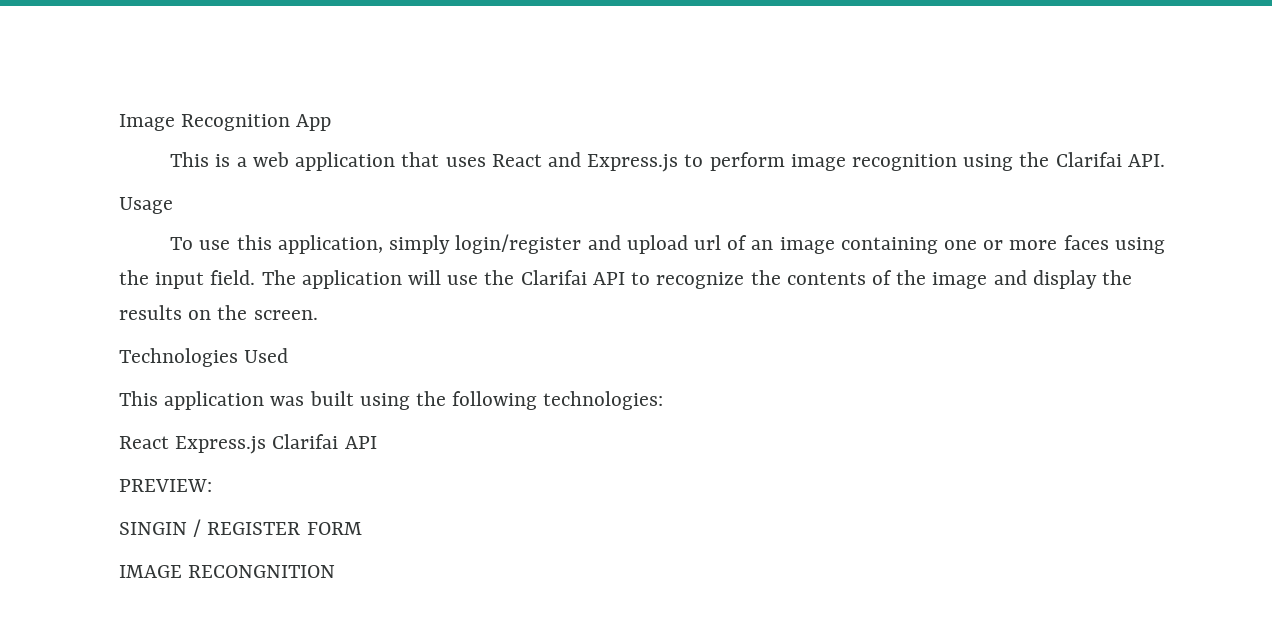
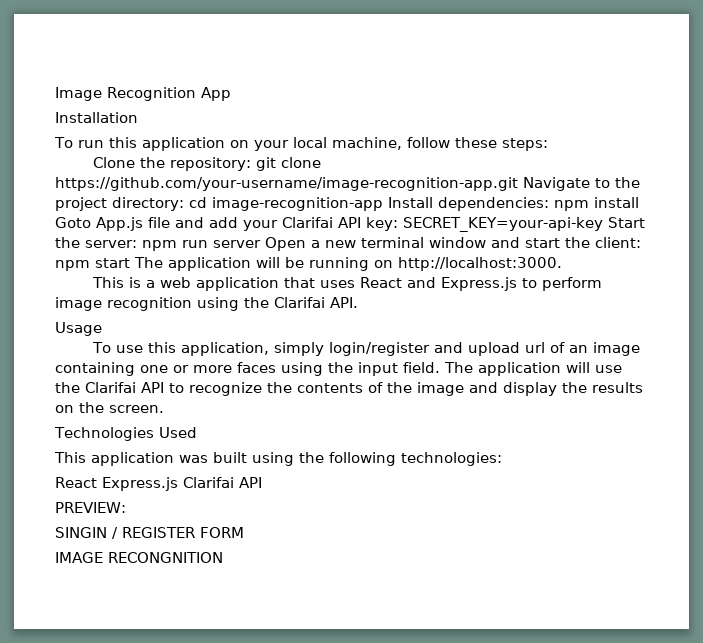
+ Installation
+ To run this application on your local machine, follow these steps:
+ Clone the repository: git clone https://github.com/your-username/image-recognition-app.git Navigate to the project directory: cd image-recognition-app Install dependencies: npm install Goto App.js file and add your Clarifai API key: SECRET_KEY=your-api-key Start the server: npm run server Open a new terminal window and start the client: npm start The application will be running on http://localhost:3000.

